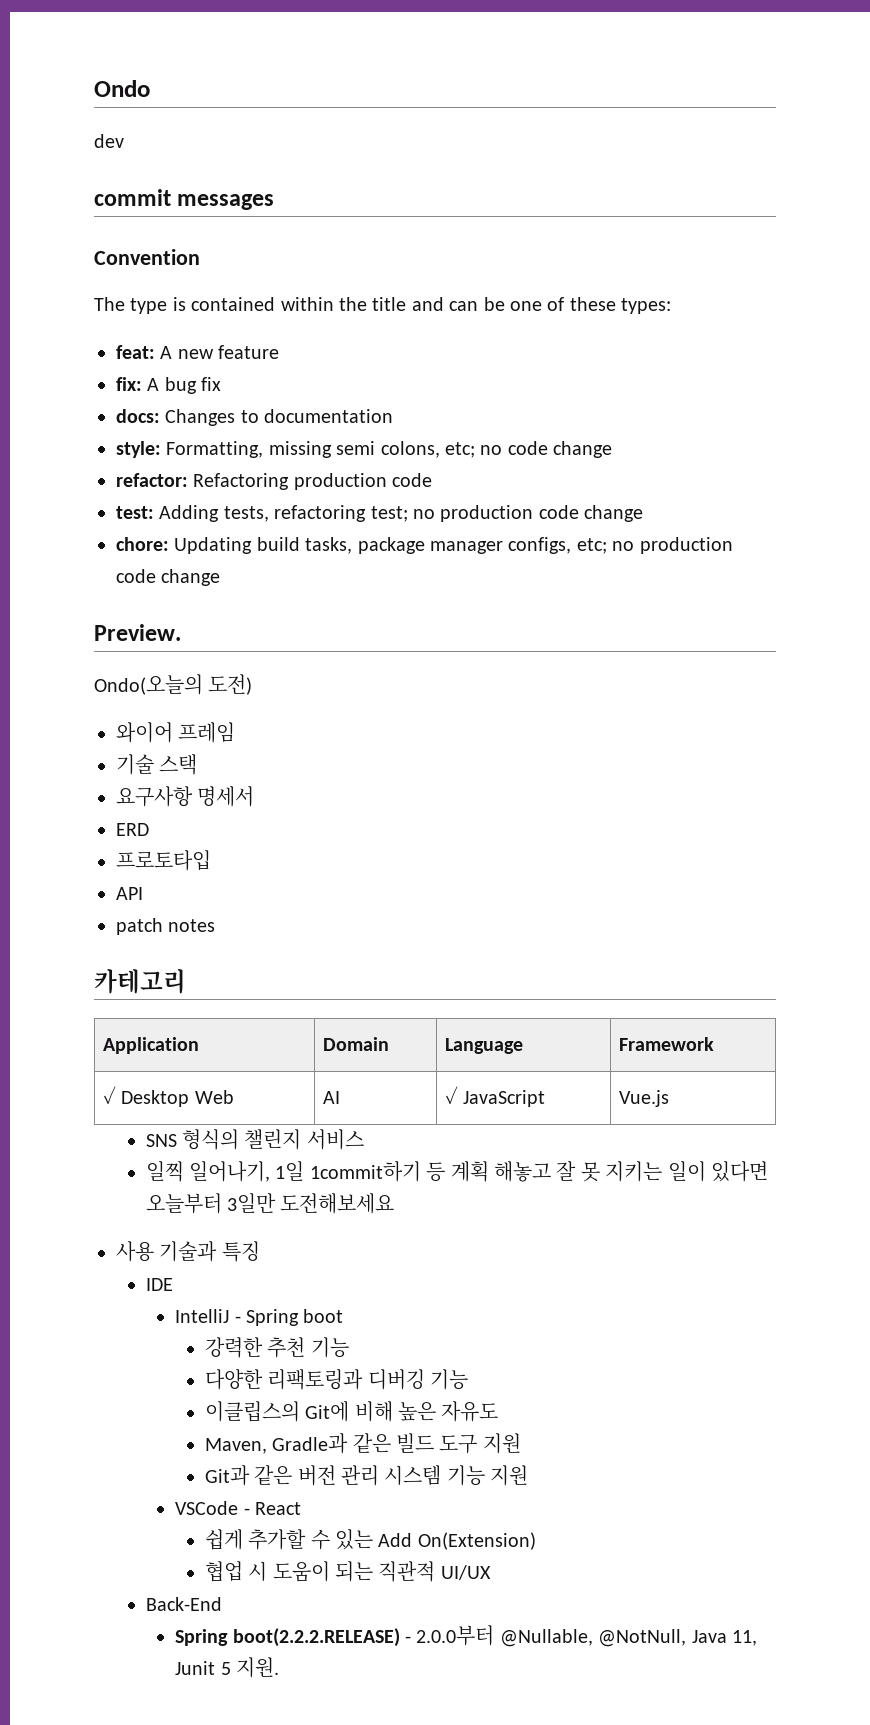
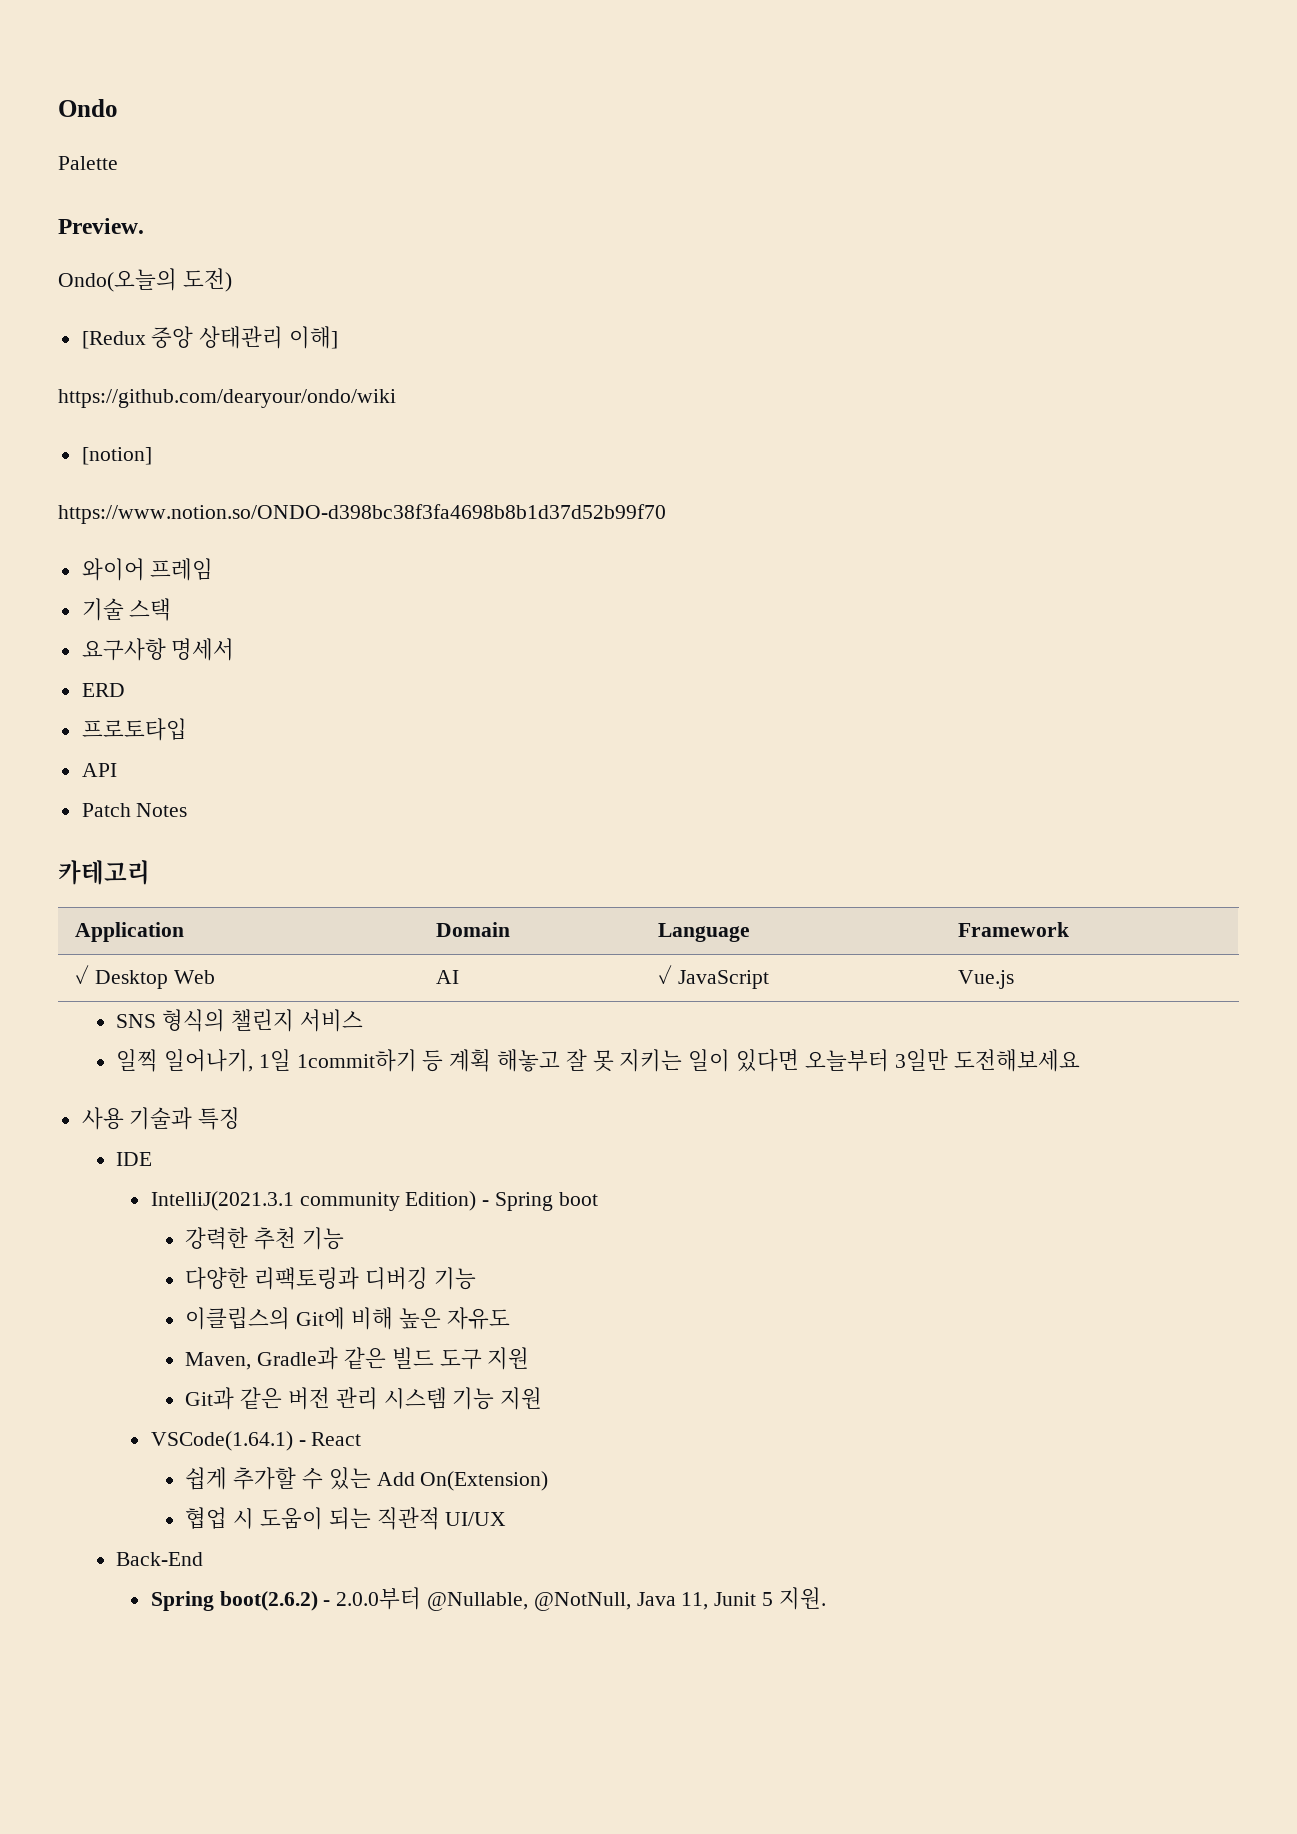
- dev
- commit messages
- Convention
- The type is contained within the title and can be one of these types:
- feat: A new feature
- fix: A bug fix
- docs: Changes to documentation
- style: Formatting, missing semi colons, etc; no code change
- refactor: Refactoring production code
- test: Adding tests, refactoring test; no production code change
- chore: Updating build tasks, package manager configs, etc; no production code change
+ Palette
  Preview.
  Ondo(오늘의 도전)
+ [Redux 중앙 상태관리 이해]
+ https://github.com/dearyour/ondo/wiki
+ [notion]
+ https://www.notion.so/ONDO-d398bc38f3fa4698b8b1d37d52b99f70
- patch notes
+ Patch Notes
- IntelliJ - Spring boot
+ IntelliJ(2021.3.1 community Edition) - Spring boot
- VSCode - React
+ VSCode(1.64.1) - React
- Spring boot(2.2.2.RELEASE) - 2.0.0부터 @Nullable, @NotNull, Java 11, Junit 5 지원.
+ Spring boot(2.6.2) - 2.0.0부터 @Nullable, @NotNull, Java 11, Junit 5 지원.

